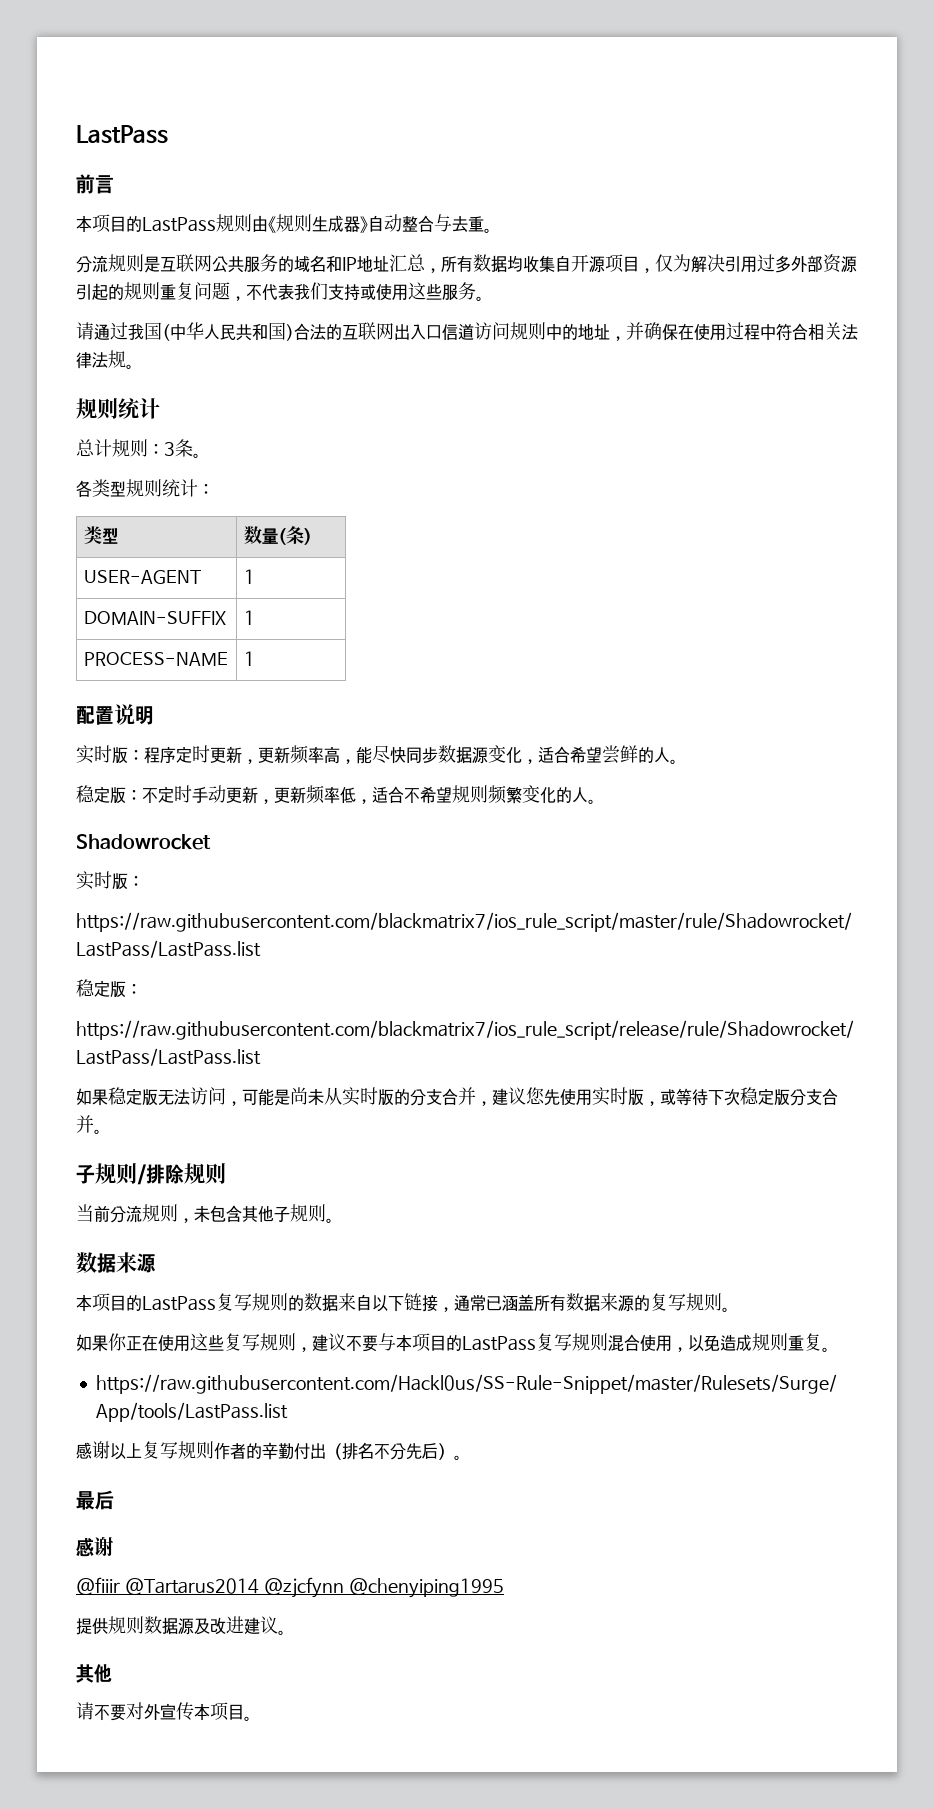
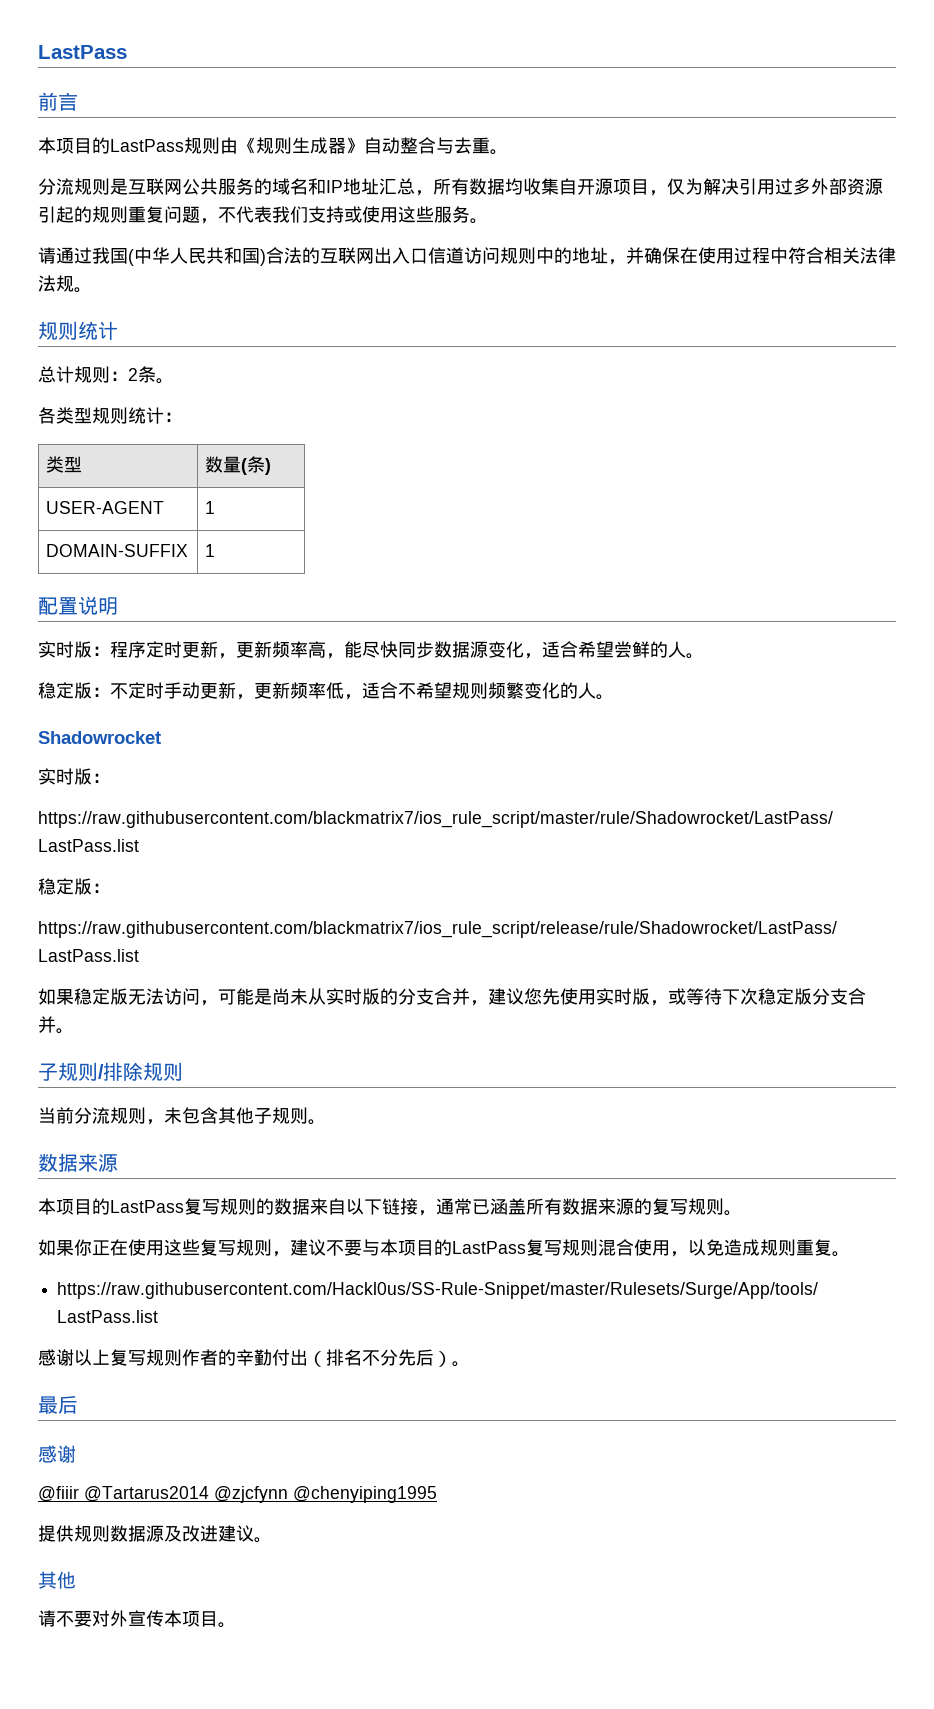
- 总计规则：3条。
+ 总计规则：2条。
- PROCESS-NAME | 1

